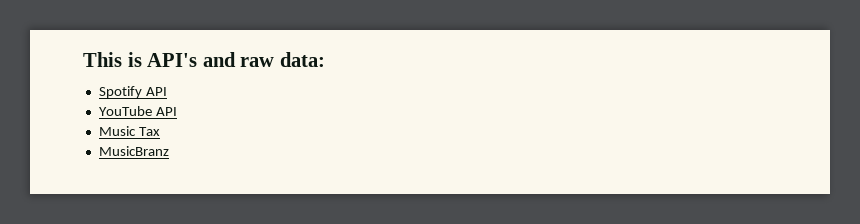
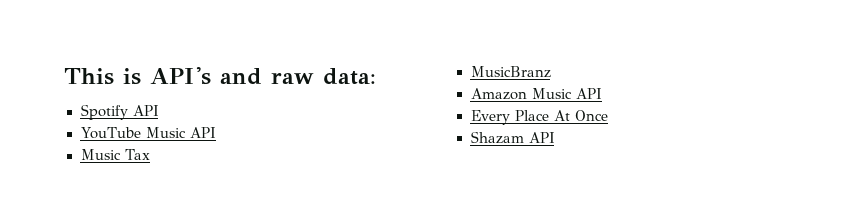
- YouTube API
+ YouTube Music API
+ Amazon Music API
+ Every Place At Once
+ Shazam API

